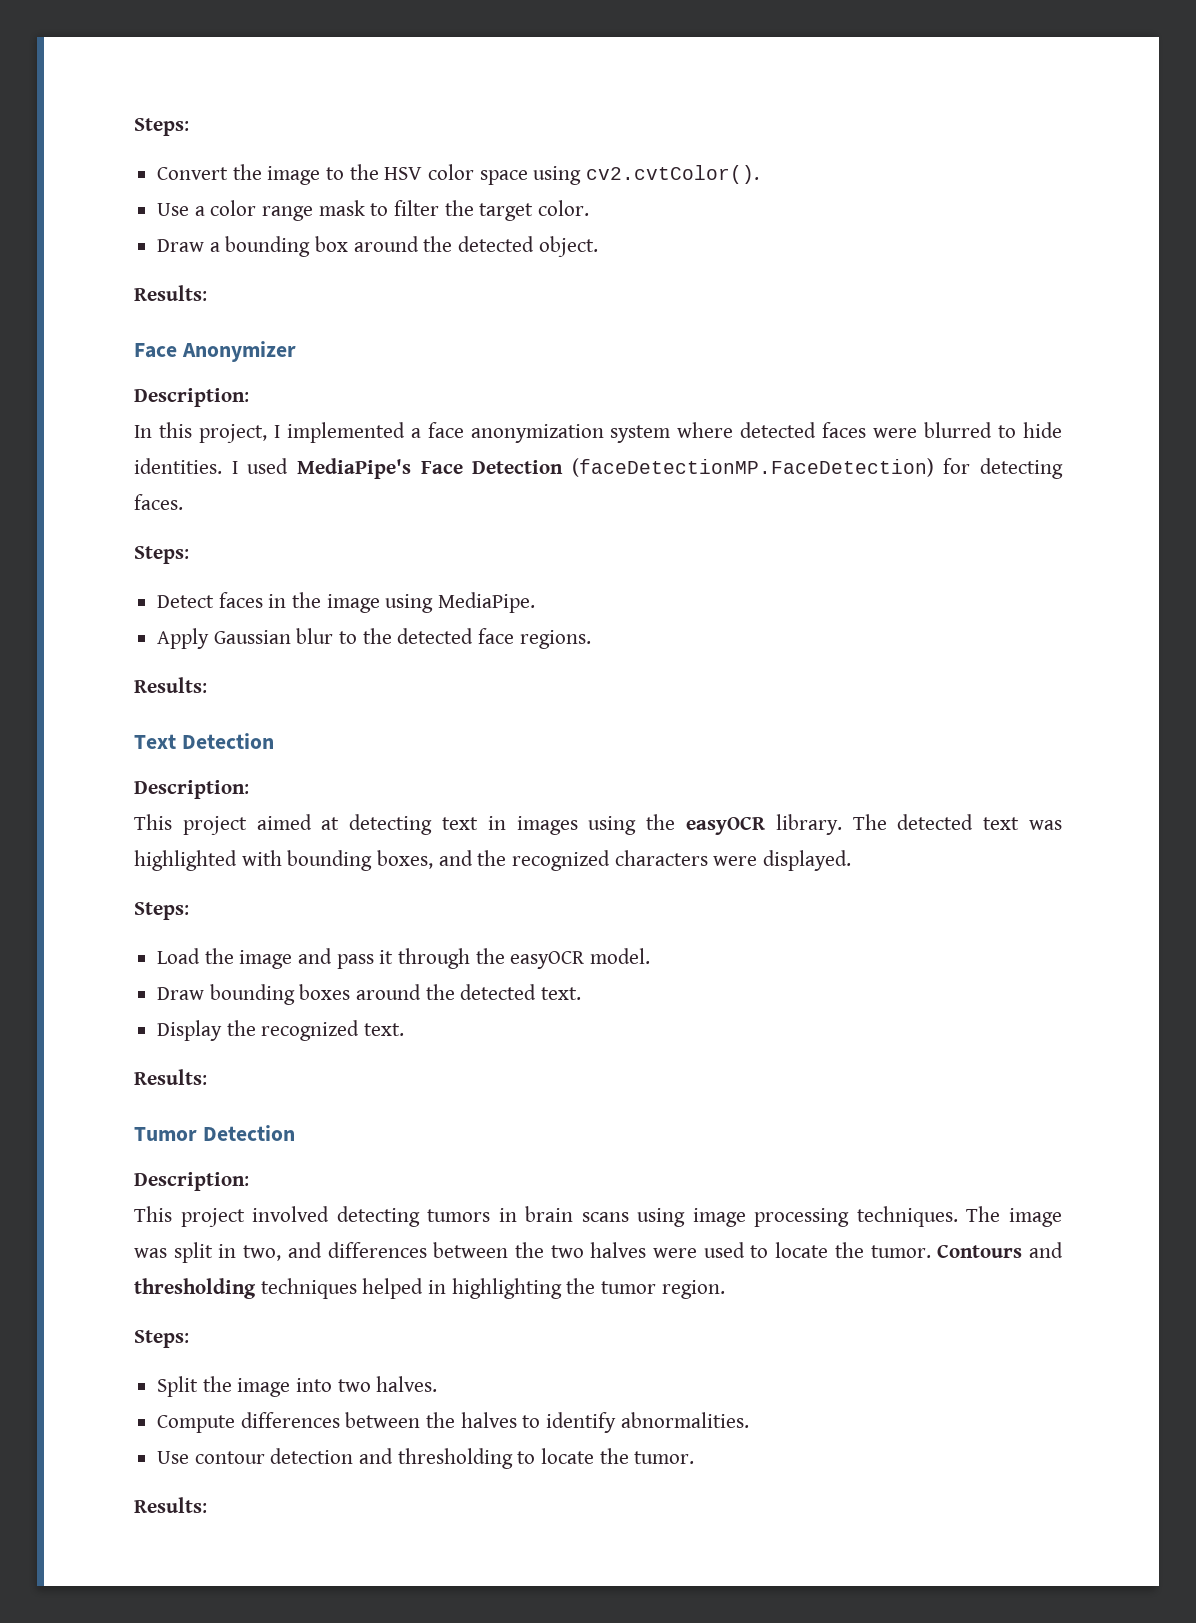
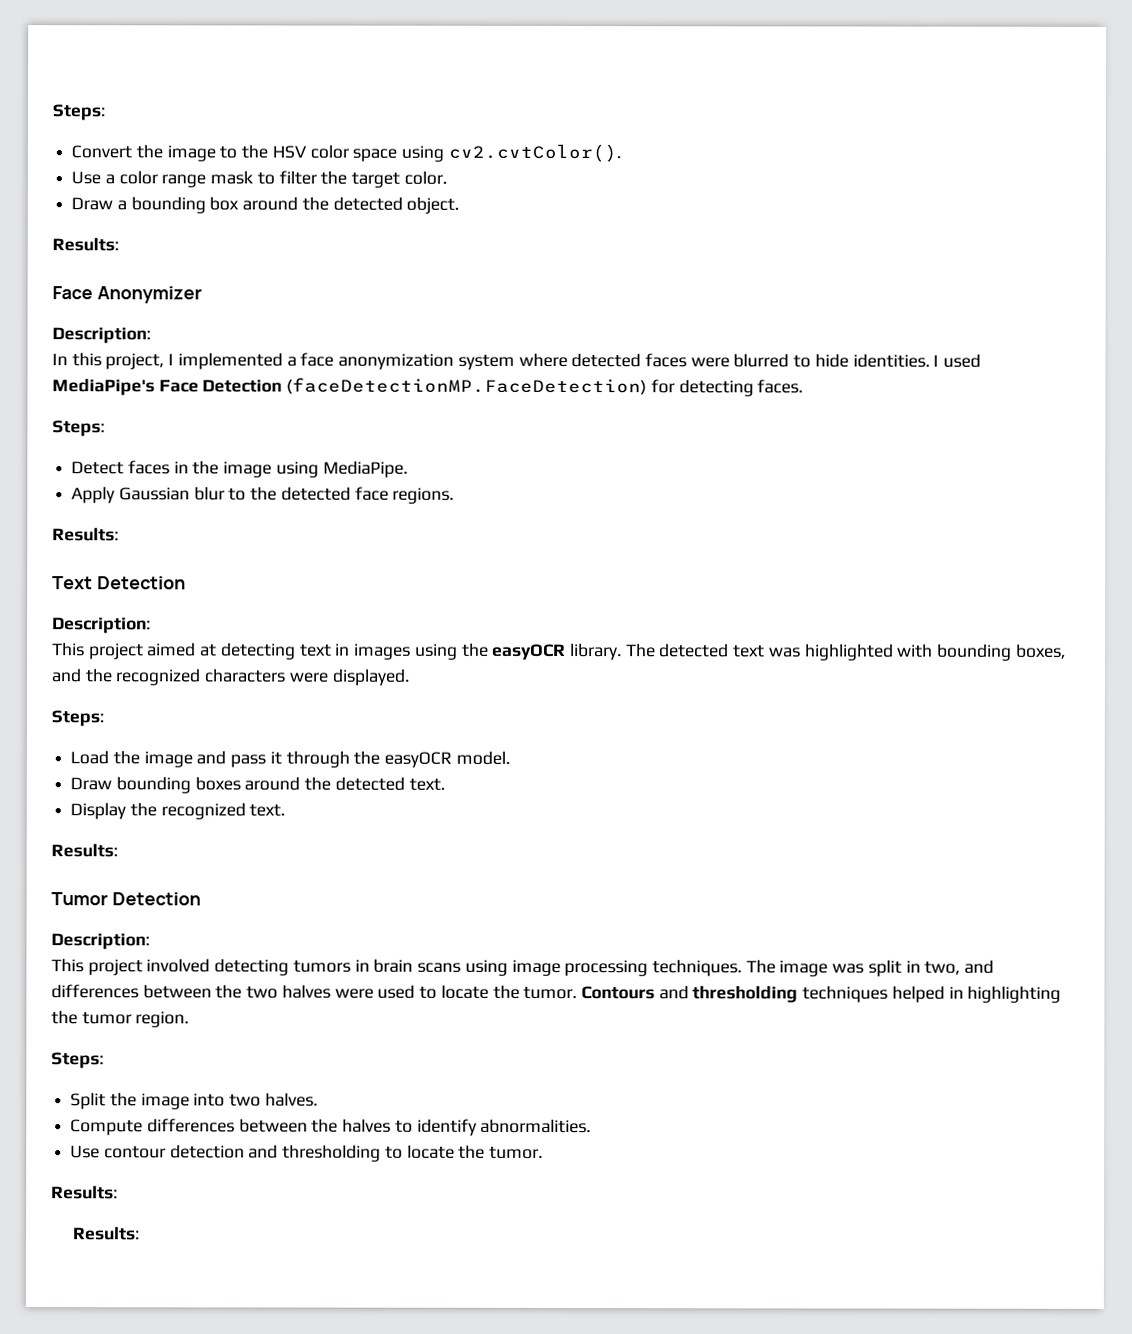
  Use contour detection and thresholding to locate the tumor.
+ Results:

